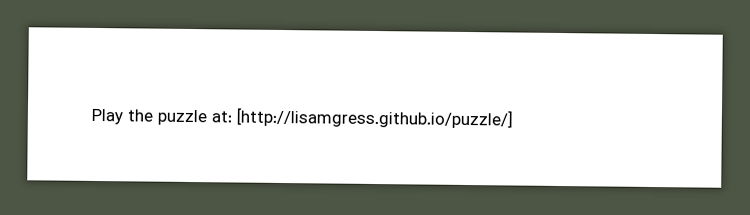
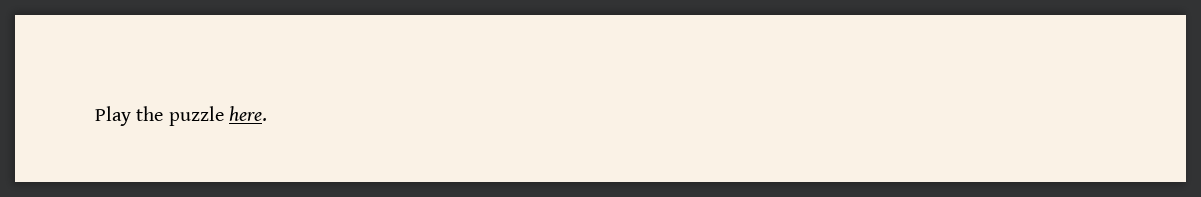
- Play the puzzle at: [http://lisamgress.github.io/puzzle/]
+ Play the puzzle here.

